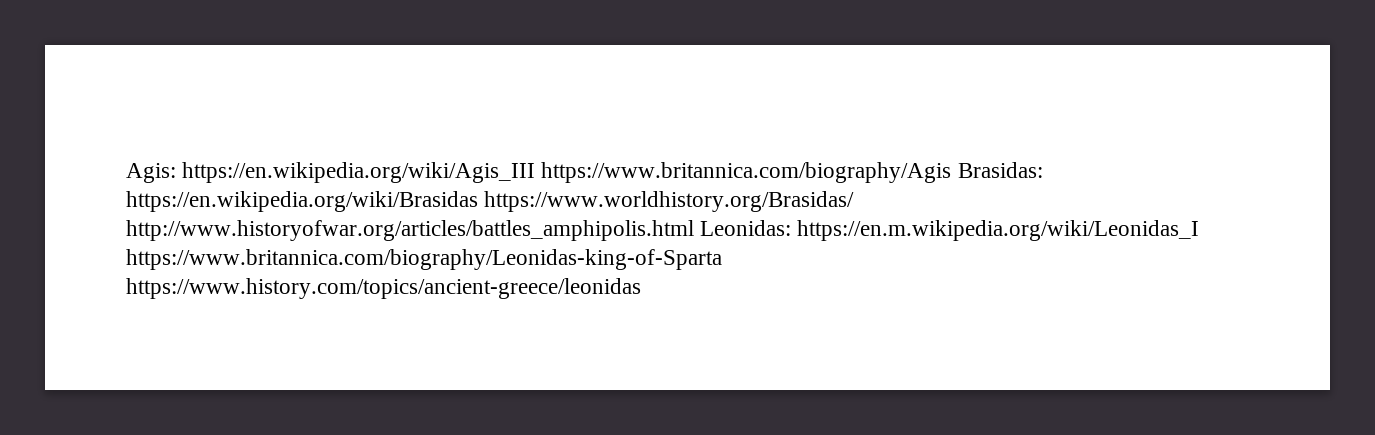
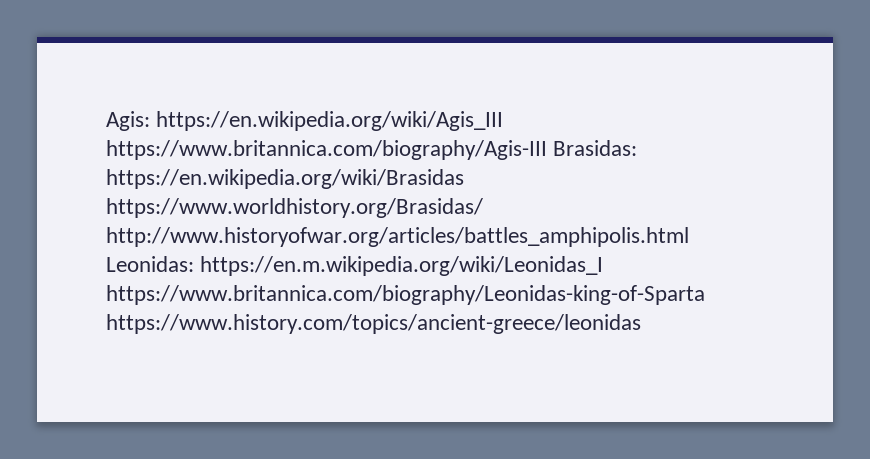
- Agis: https://en.wikipedia.org/wiki/Agis_III https://www.britannica.com/biography/Agis Brasidas: https://en.wikipedia.org/wiki/Brasidas https://www.worldhistory.org/Brasidas/ http://www.historyofwar.org/articles/battles_amphipolis.html Leonidas: https://en.m.wikipedia.org/wiki/Leonidas_I https://www.britannica.com/biography/Leonidas-king-of-Sparta https://www.history.com/topics/ancient-greece/leonidas
+ Agis: https://en.wikipedia.org/wiki/Agis_III https://www.britannica.com/biography/Agis-III Brasidas: https://en.wikipedia.org/wiki/Brasidas https://www.worldhistory.org/Brasidas/ http://www.historyofwar.org/articles/battles_amphipolis.html Leonidas: https://en.m.wikipedia.org/wiki/Leonidas_I https://www.britannica.com/biography/Leonidas-king-of-Sparta https://www.history.com/topics/ancient-greece/leonidas

